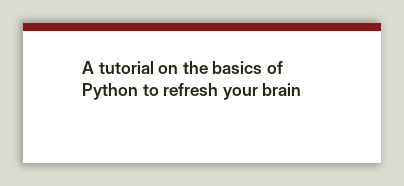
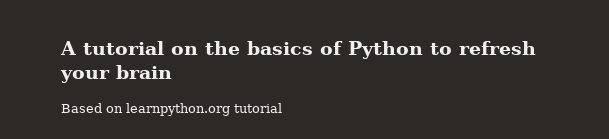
+ Based on learnpython.org tutorial

